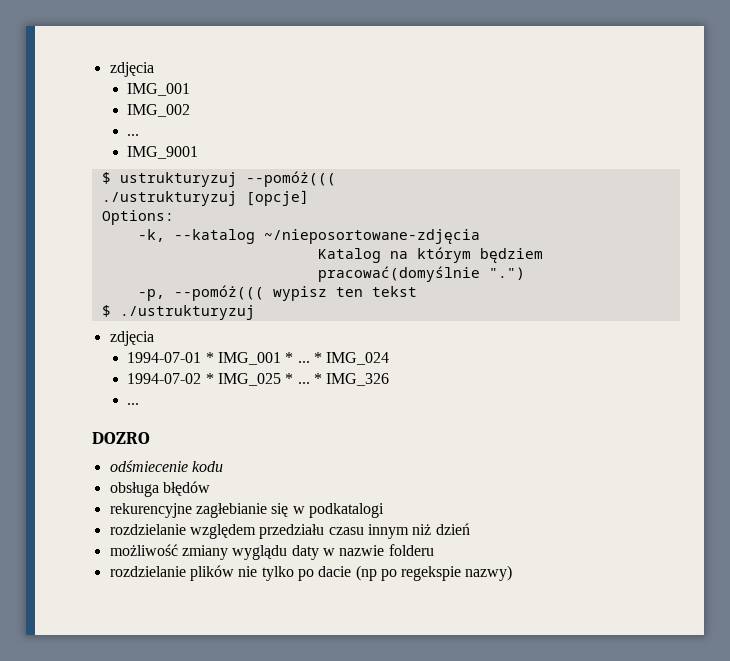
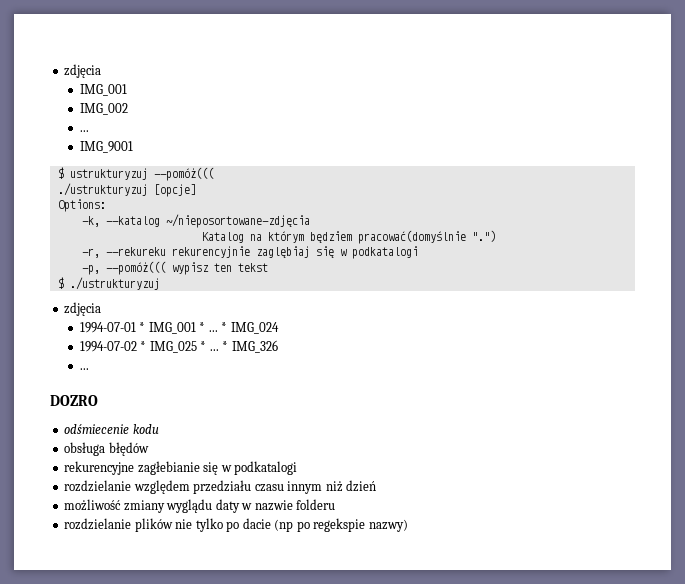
+ -r, --rekureku rekurencyjnie zaglębiaj się w podkatalogi

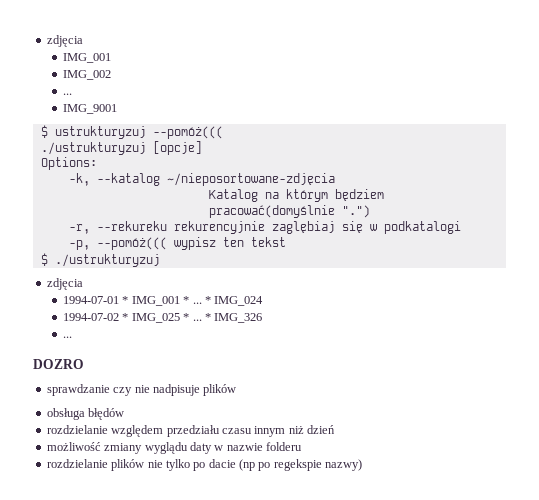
- odśmiecenie kodu
+ sprawdzanie czy nie nadpisuje plików
  obsługa błędów
- rekurencyjne zagłebianie się w podkatalogi

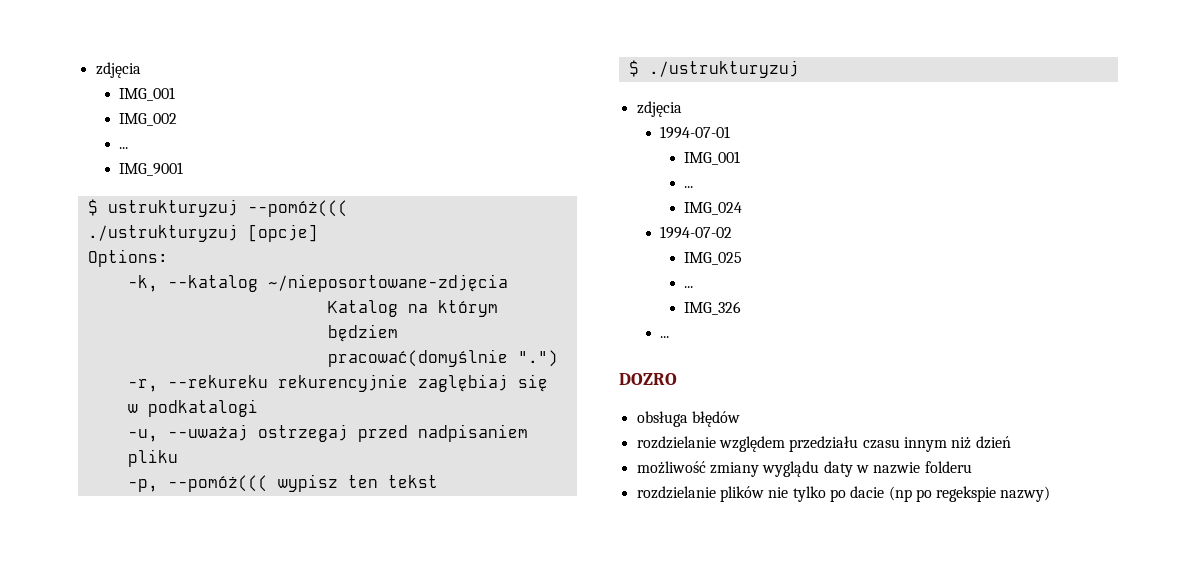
+ -u, --uważaj ostrzegaj przed nadpisaniem pliku
- 1994-07-01 * IMG_001 * ... * IMG_024
+ 1994-07-01
+ IMG_001
+ ...
+ IMG_024
- 1994-07-02 * IMG_025 * ... * IMG_326
+ 1994-07-02
+ IMG_025
+ ...
+ IMG_326
- sprawdzanie czy nie nadpisuje plików

